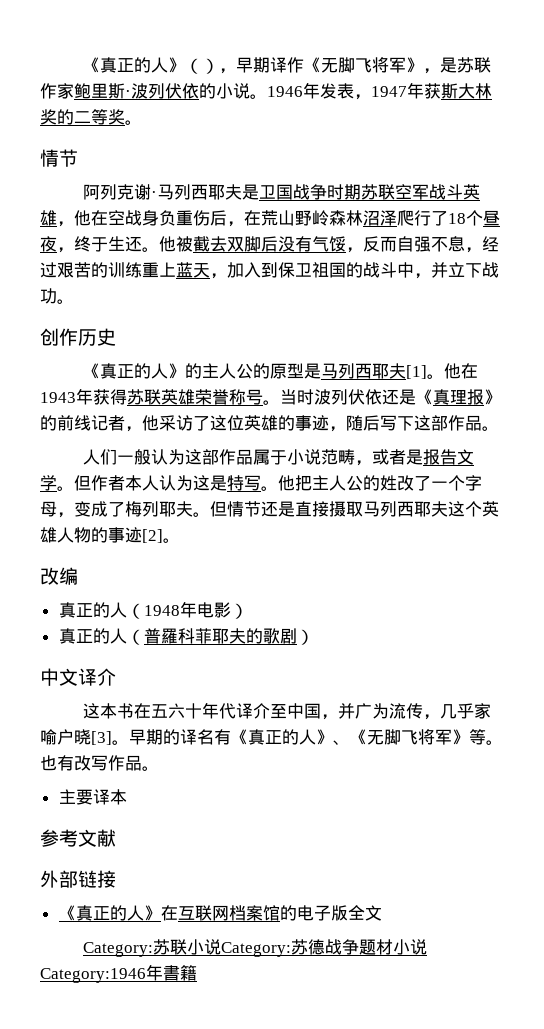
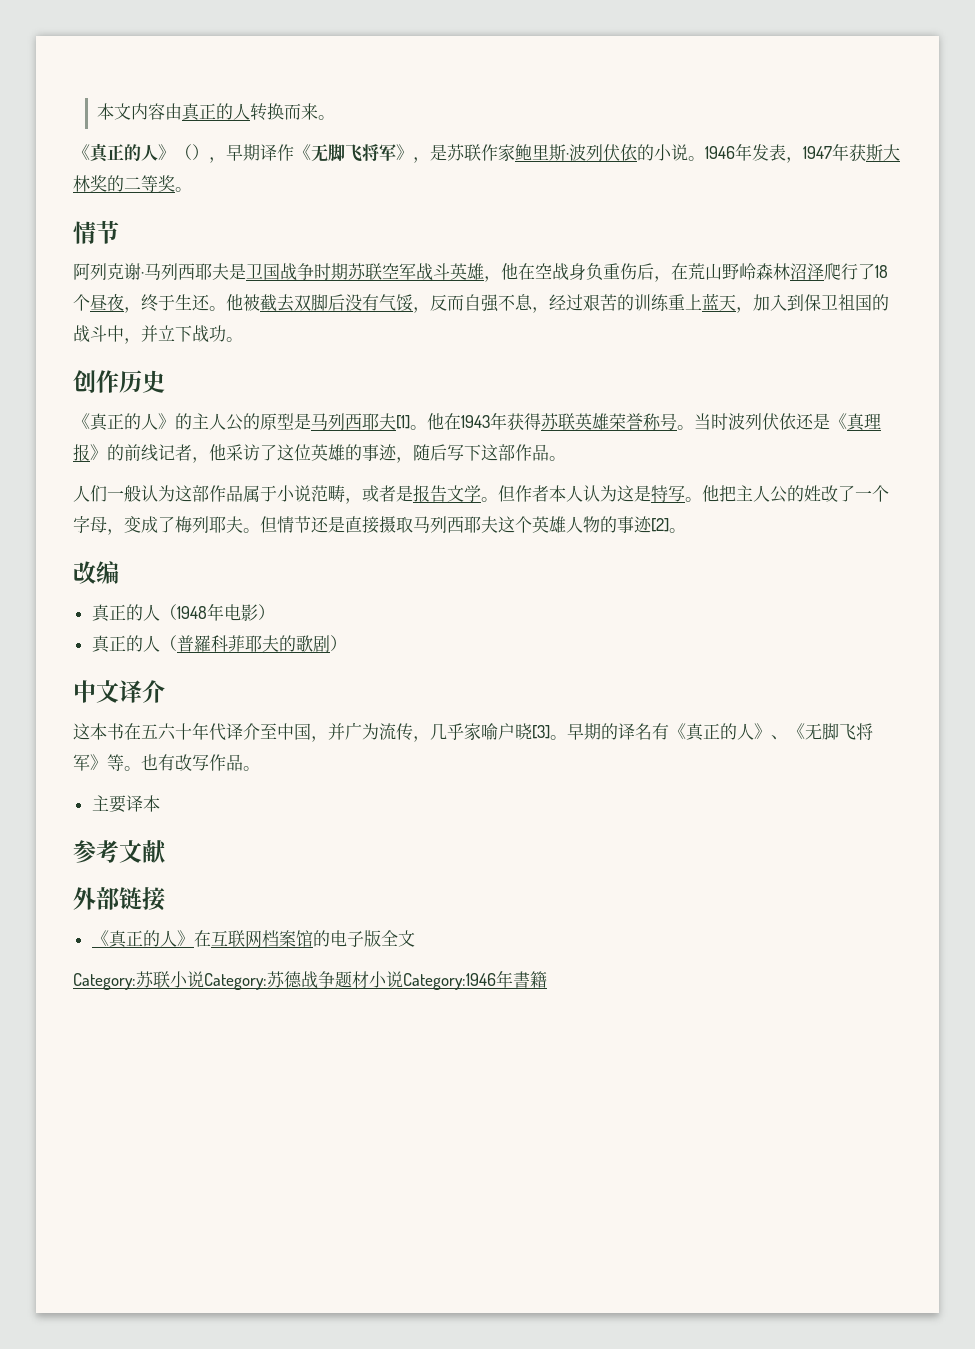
+ 本文内容由真正的人转换而来。

